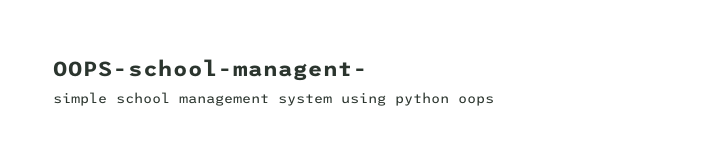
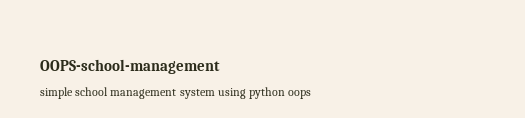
- OOPS-school-managent-
+ OOPS-school-management

